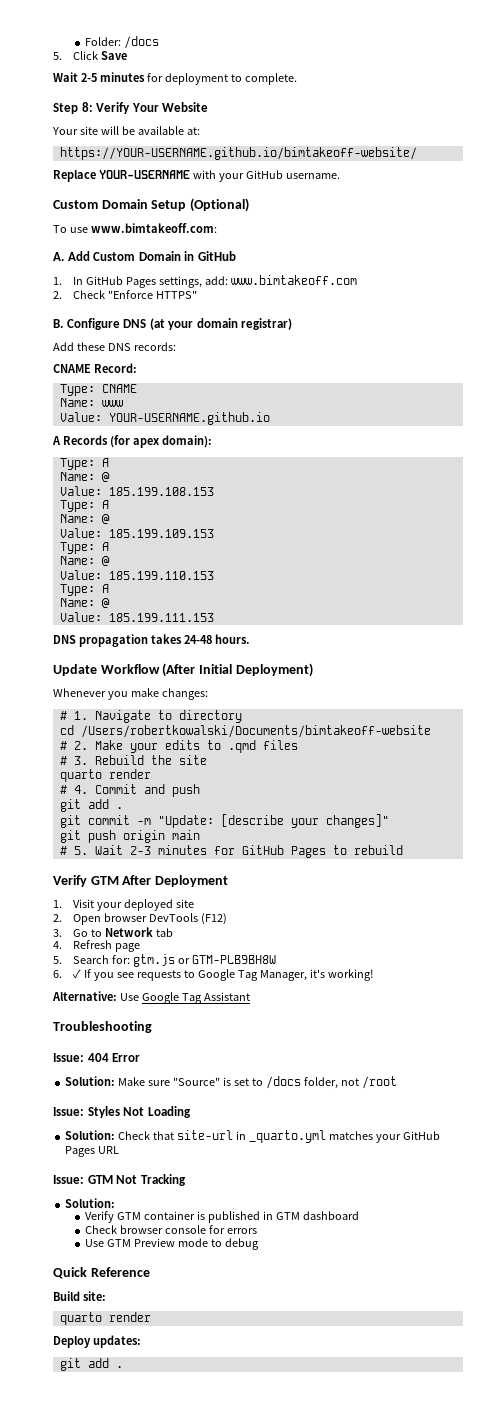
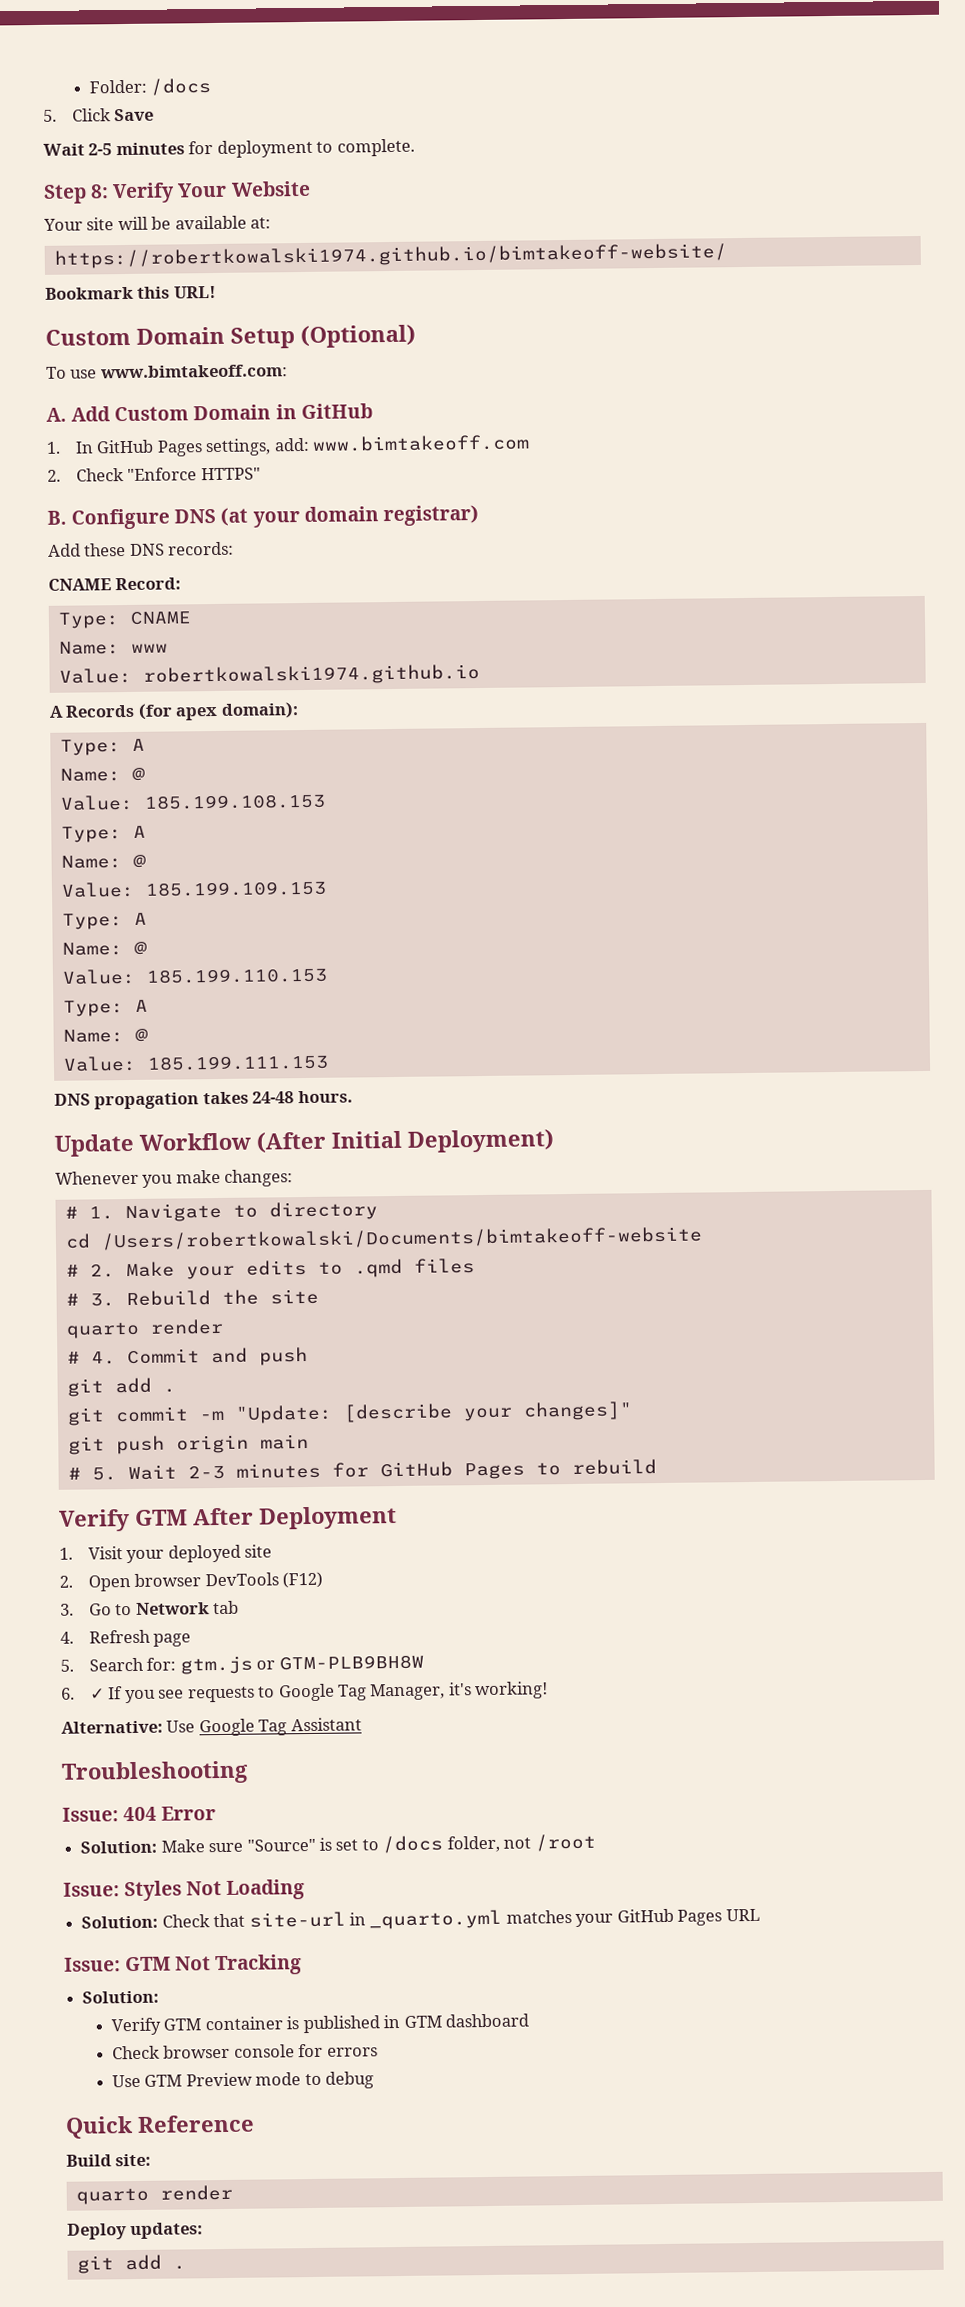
- https://YOUR-USERNAME.github.io/bimtakeoff-website/
- Replace YOUR-USERNAME with your GitHub username.
+ https://robertkowalski1974.github.io/bimtakeoff-website/
+ Bookmark this URL!
- Value: YOUR-USERNAME.github.io
+ Value: robertkowalski1974.github.io

